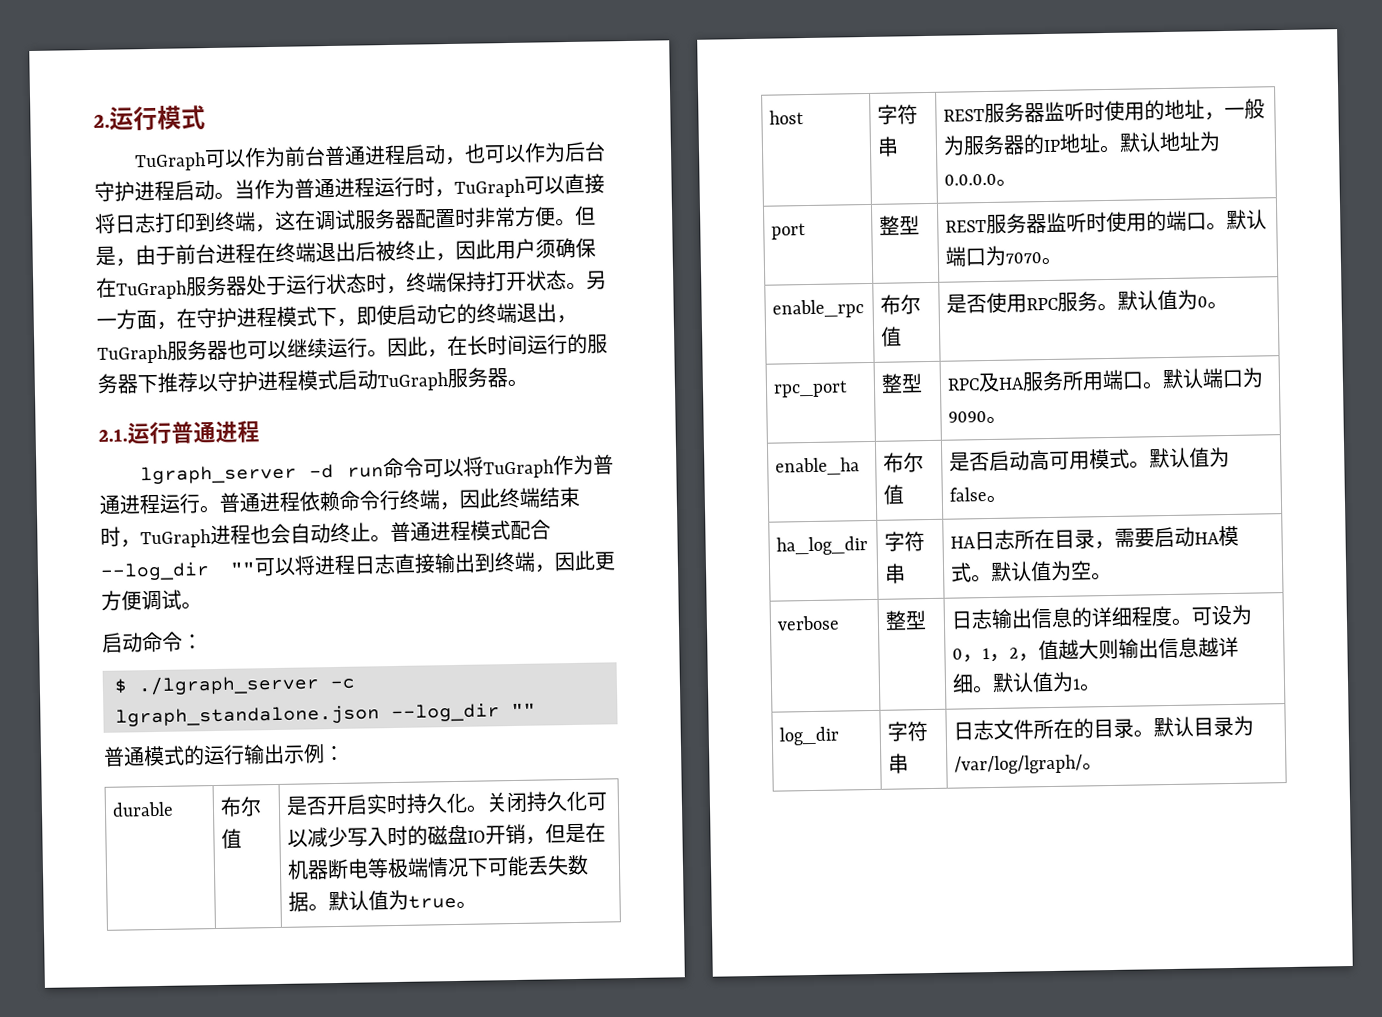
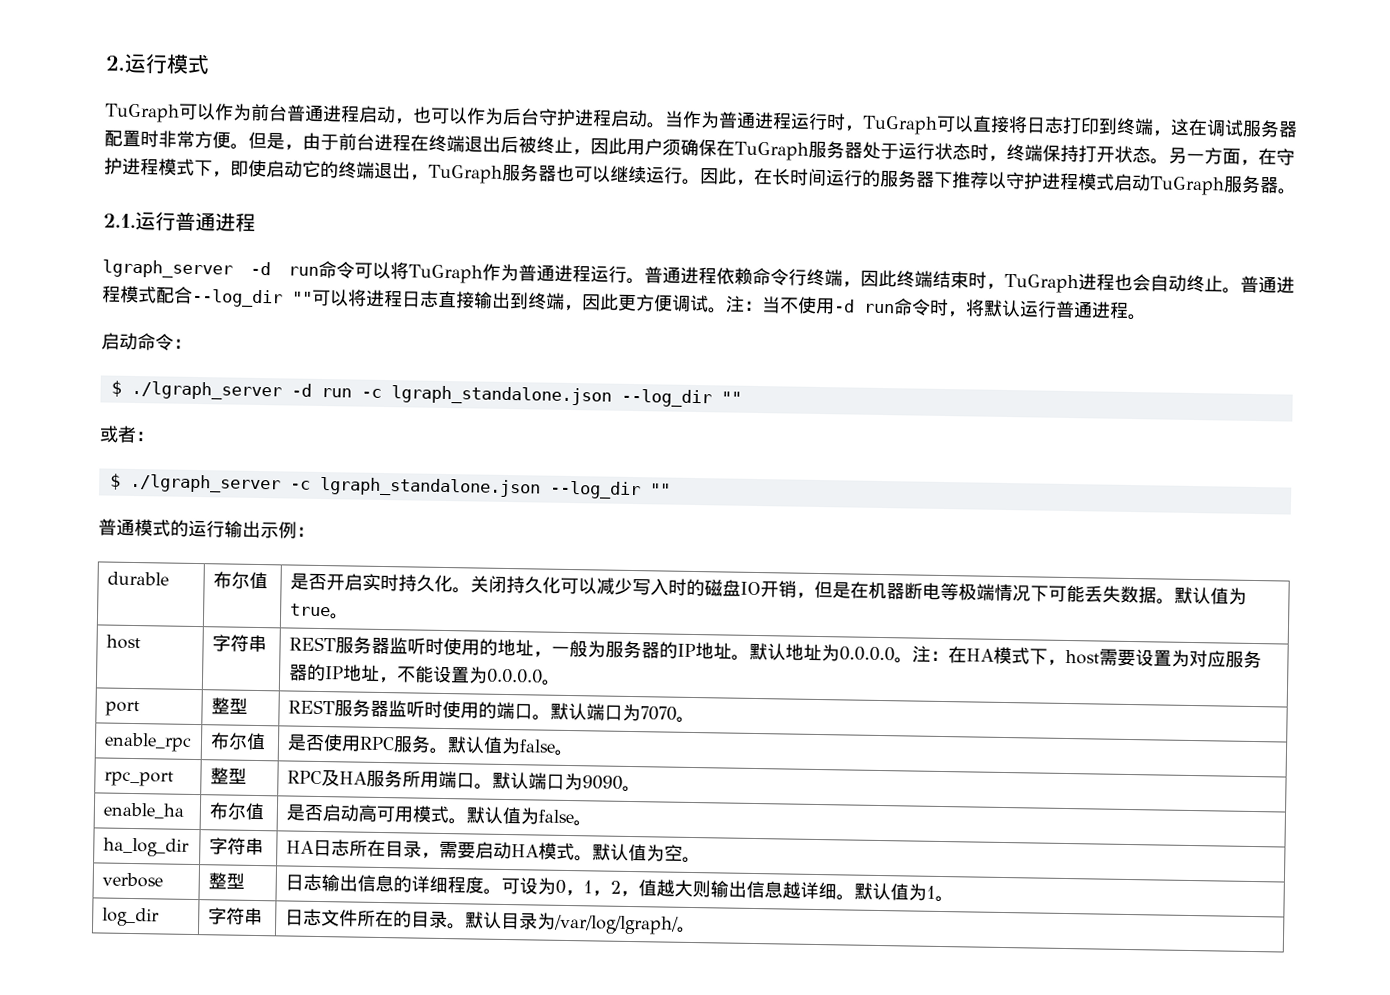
- 普通进程模式配合--log_dir ""可以将进程日志直接输出到终端，因此更方便调试。
+ 普通进程模式配合--log_dir ""可以将进程日志直接输出到终端，因此更方便调试。注：当不使用-d run命令时，将默认运行普通进程。
  启动命令：
+ $ ./lgraph_server -d run -c lgraph_standalone.json --log_dir ""
+ 或者：
- host | 字符串 | REST服务器监听时使用的地址，一般为服务器的IP地址。默认地址为0.0.0.0。
+ host | 字符串 | REST服务器监听时使用的地址，一般为服务器的IP地址。默认地址为0.0.0.0。注：在HA模式下，host需要设置为对应服务器的IP地址，不能设置为0.0.0.0。
- enable_rpc | 布尔值 | 是否使用RPC服务。默认值为0。
+ enable_rpc | 布尔值 | 是否使用RPC服务。默认值为false。

